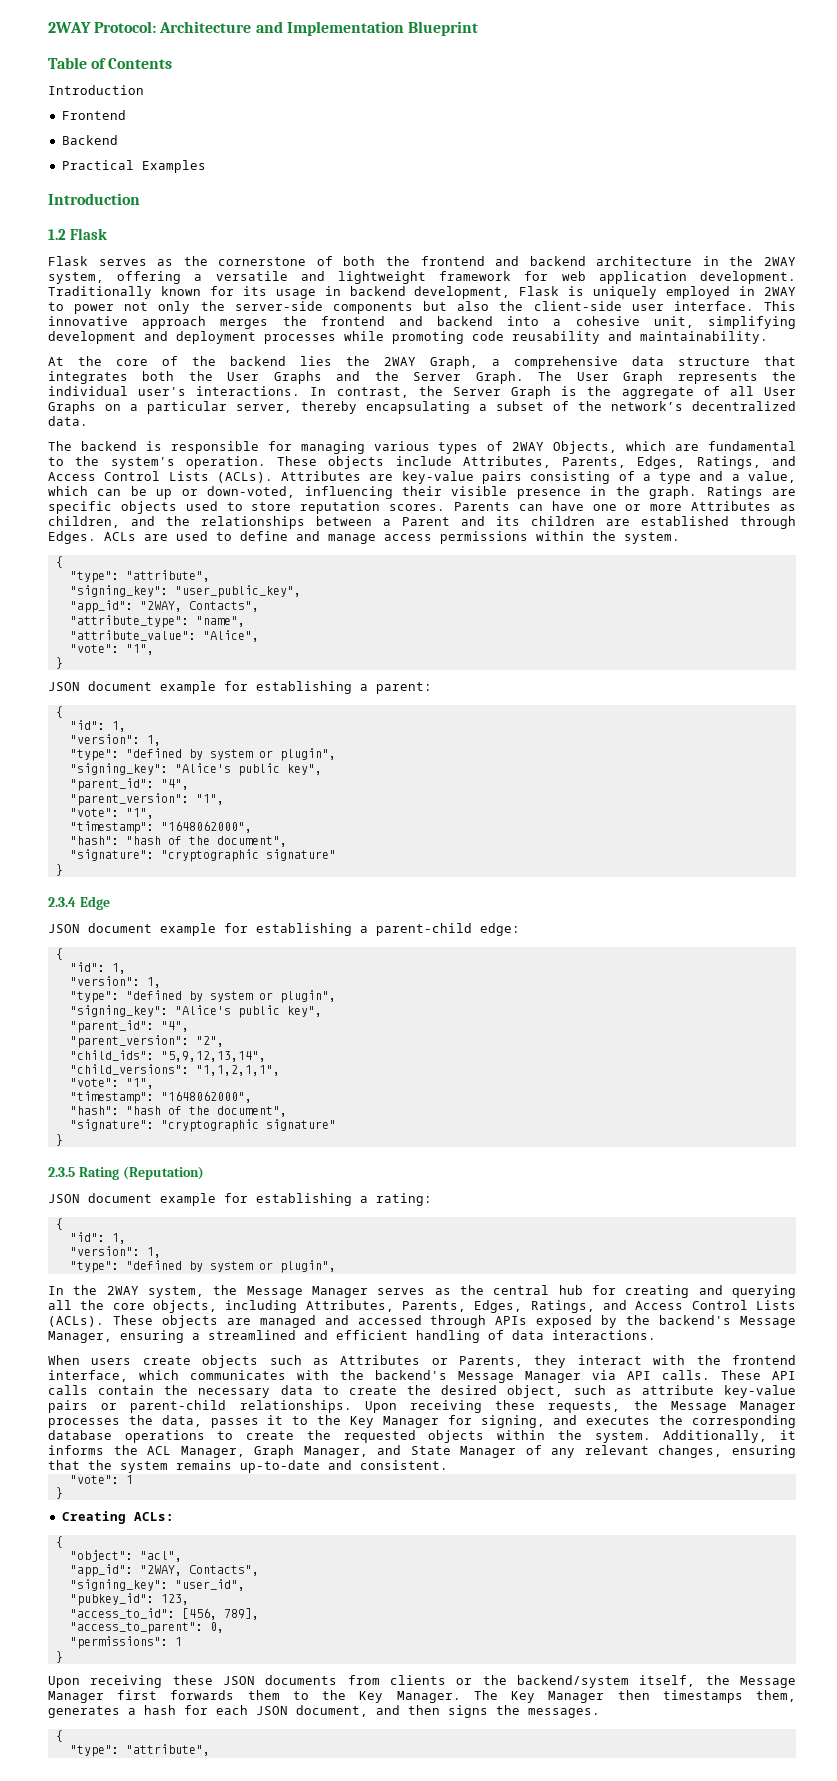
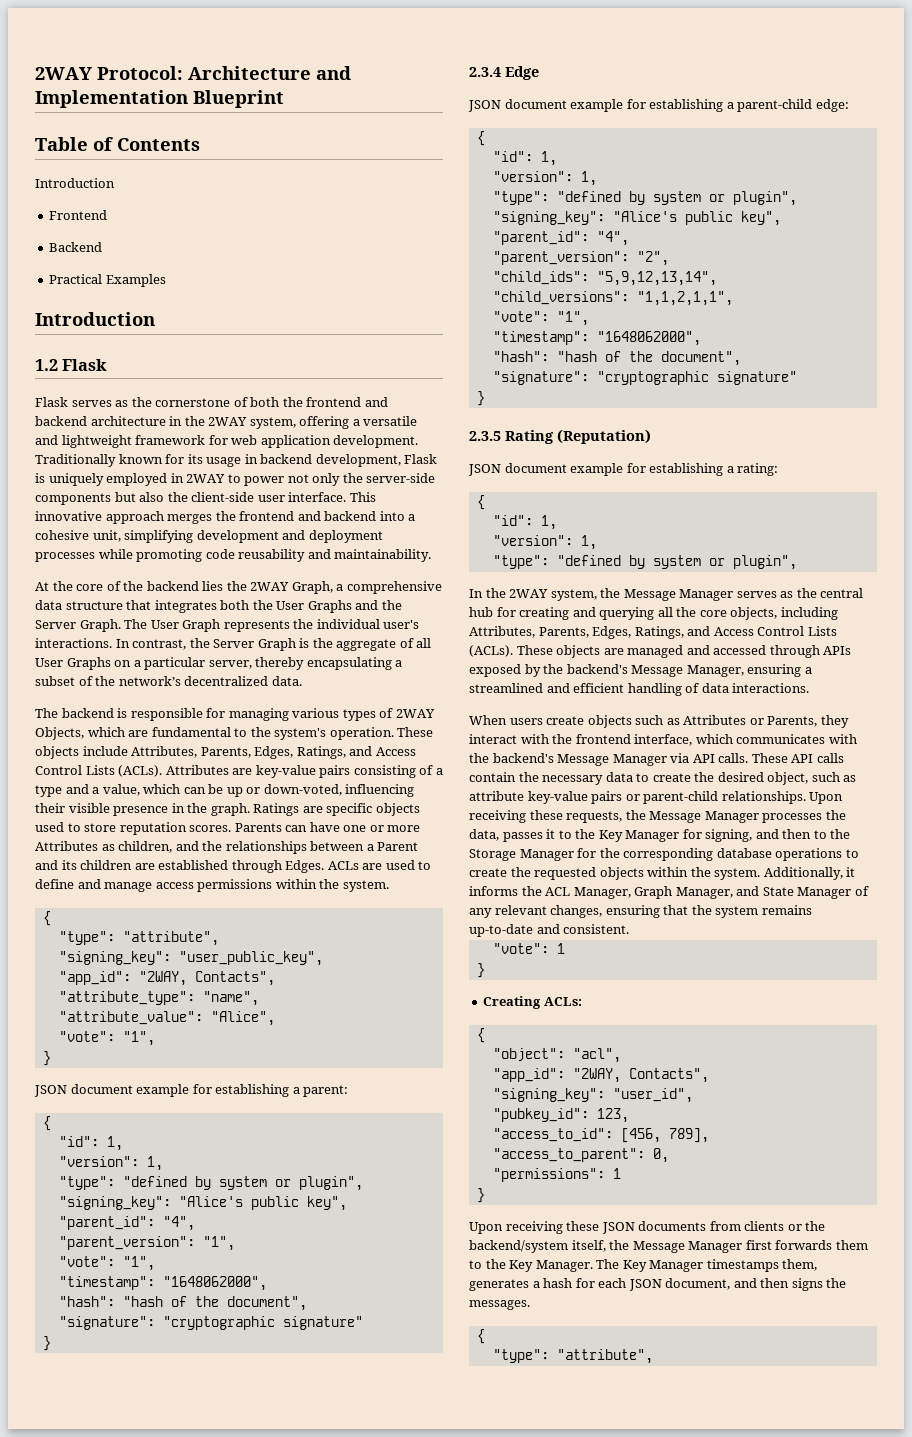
- Upon receiving these requests, the Message Manager processes the data, passes it to the Key Manager for signing, and executes the corresponding database operations to create the requested objects within the system.
+ Upon receiving these requests, the Message Manager processes the data, passes it to the Key Manager for signing, and then to the Storage Manager for the corresponding database operations to create the requested objects within the system.
- The Key Manager then timestamps them, generates a hash for each JSON document, and then signs the messages.
+ The Key Manager timestamps them, generates a hash for each JSON document, and then signs the messages.

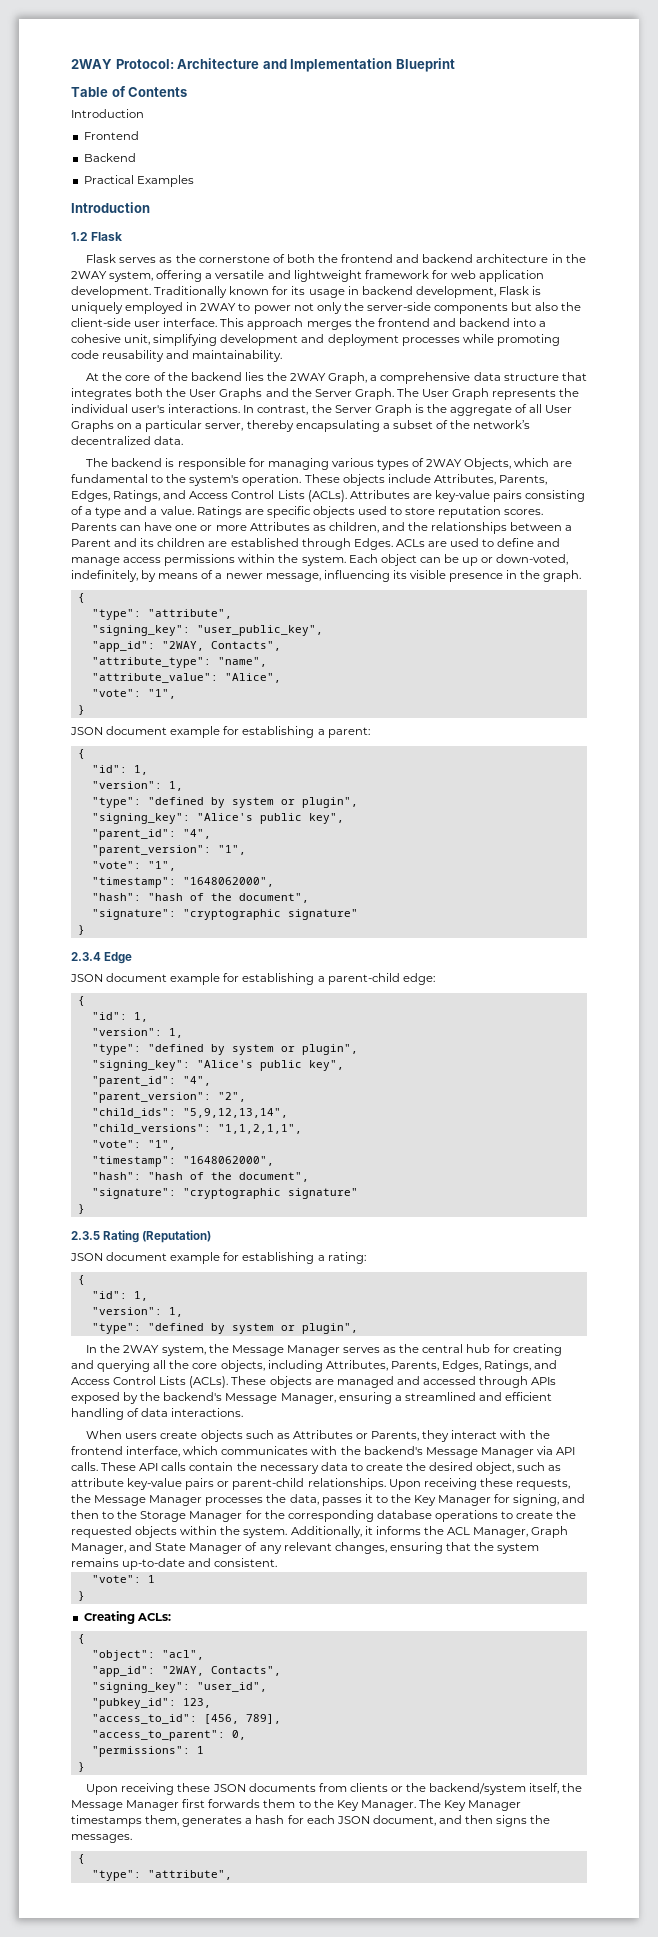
- This innovative approach merges the frontend and backend into a cohesive unit, simplifying development and deployment processes while promoting code reusability and maintainability.
+ This approach merges the frontend and backend into a cohesive unit, simplifying development and deployment processes while promoting code reusability and maintainability.
- Attributes are key-value pairs consisting of a type and a value, which can be up or down-voted, influencing their visible presence in the graph.
+ Attributes are key-value pairs consisting of a type and a value.
+ Each object can be up or down-voted, indefinitely, by means of a newer message, influencing its visible presence in the graph.

